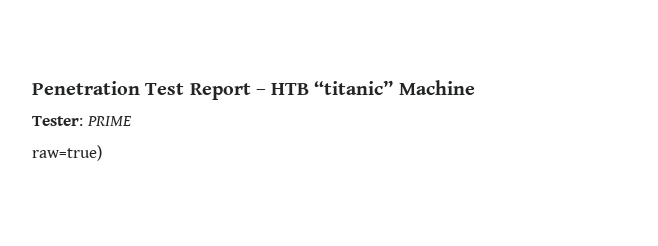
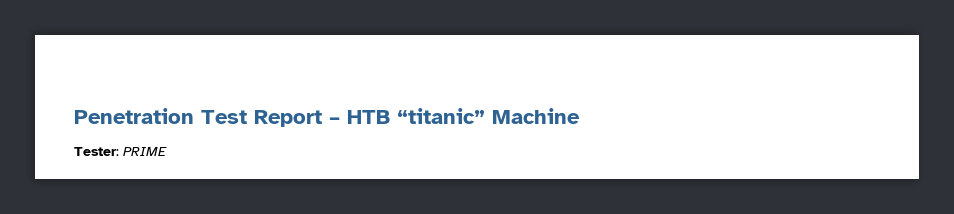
- raw=true)

